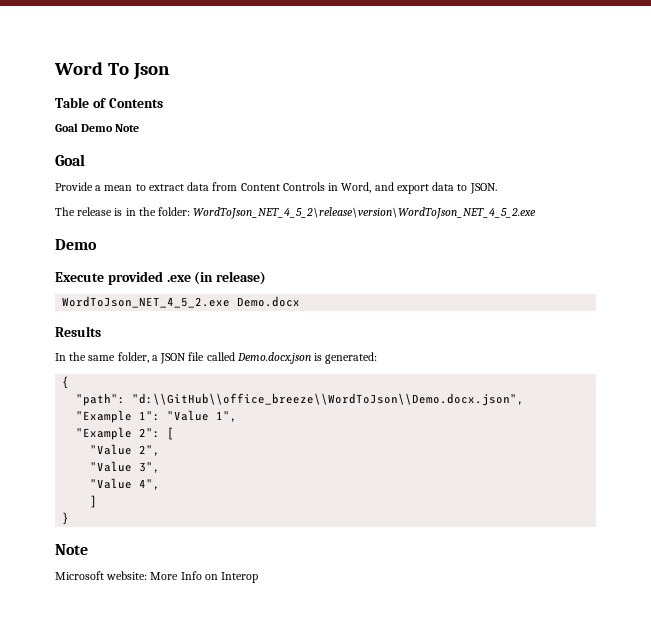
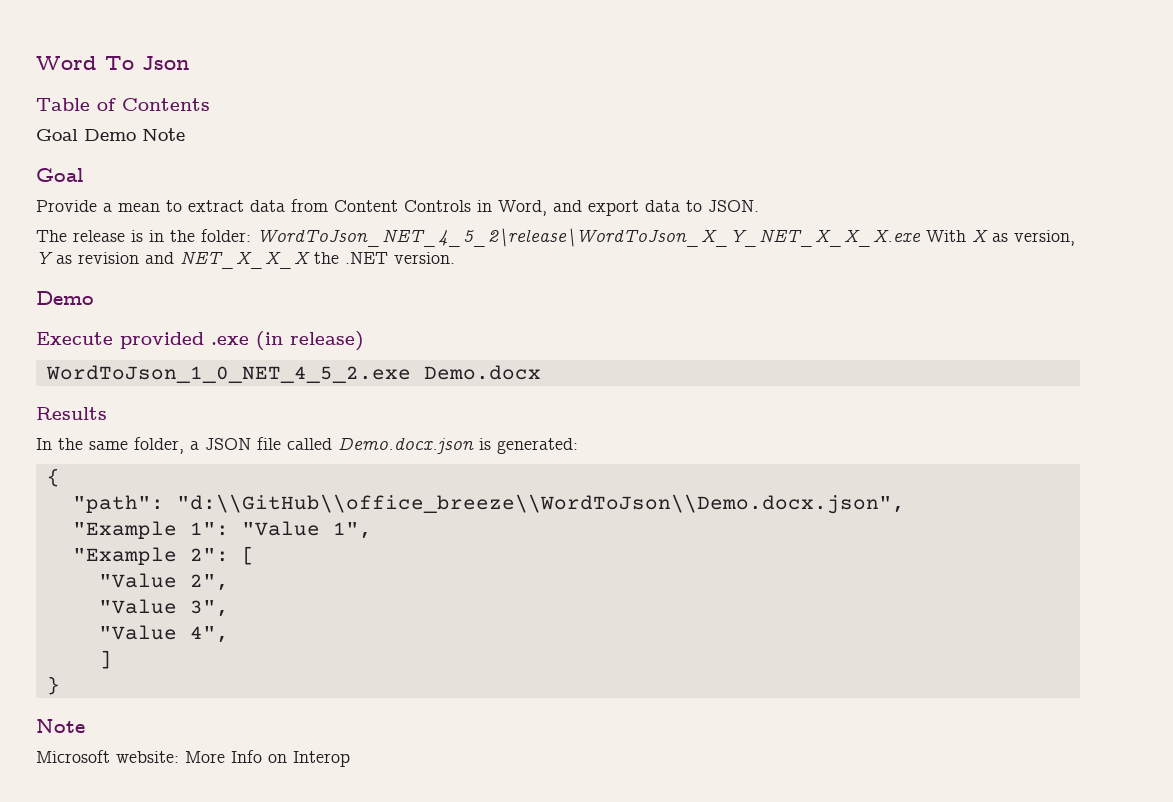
- The release is in the folder: WordToJson_NET_4_5_2\release\version\WordToJson_NET_4_5_2.exe
+ The release is in the folder: WordToJson_NET_4_5_2\release\WordToJson_X_Y_NET_X_X_X.exe With X as version, Y as revision and NET_X_X_X the .NET version.
- WordToJson_NET_4_5_2.exe Demo.docx
+ WordToJson_1_0_NET_4_5_2.exe Demo.docx

